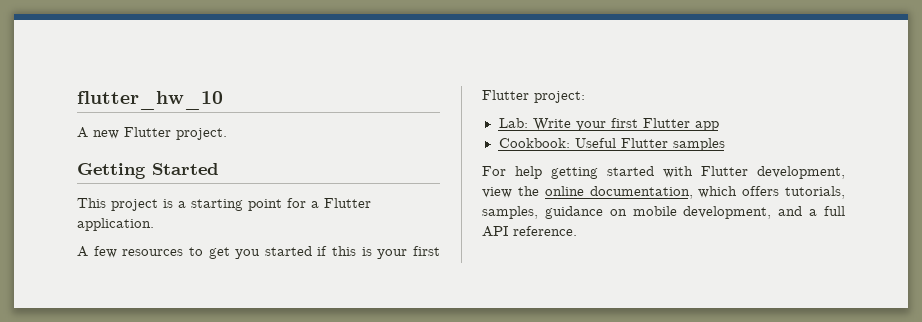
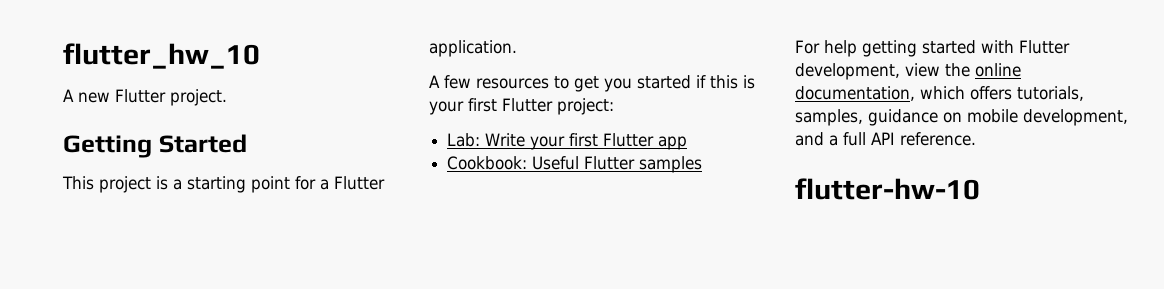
+ flutter-hw-10

